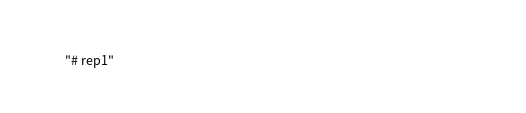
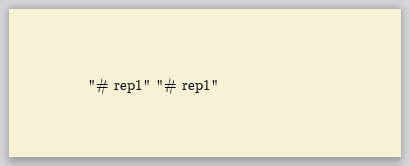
- "# rep1"
+ "# rep1" "# rep1"

